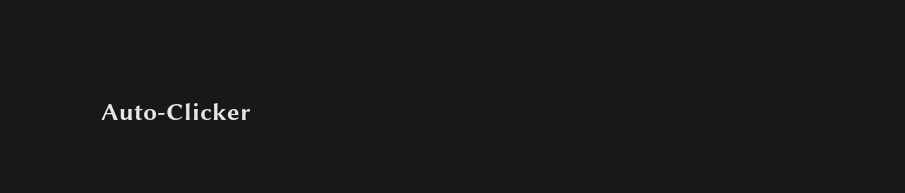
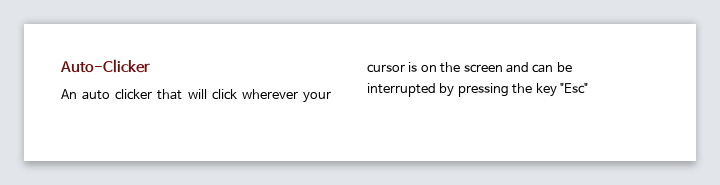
+ An auto clicker that will click wherever your cursor is on the screen and can be interrupted by pressing the key "Esc"

